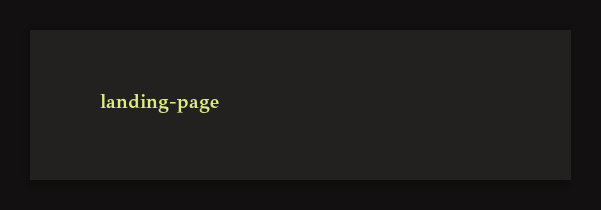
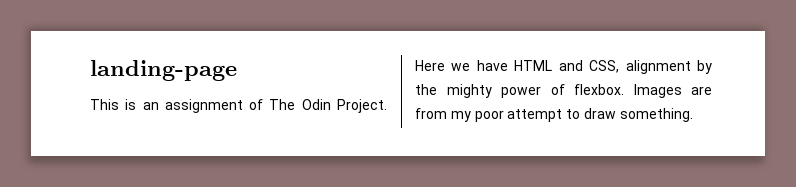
+ This is an assignment of The Odin Project. Here we have HTML and CSS, alignment by the mighty power of flexbox. Images are from my poor attempt to draw something.

